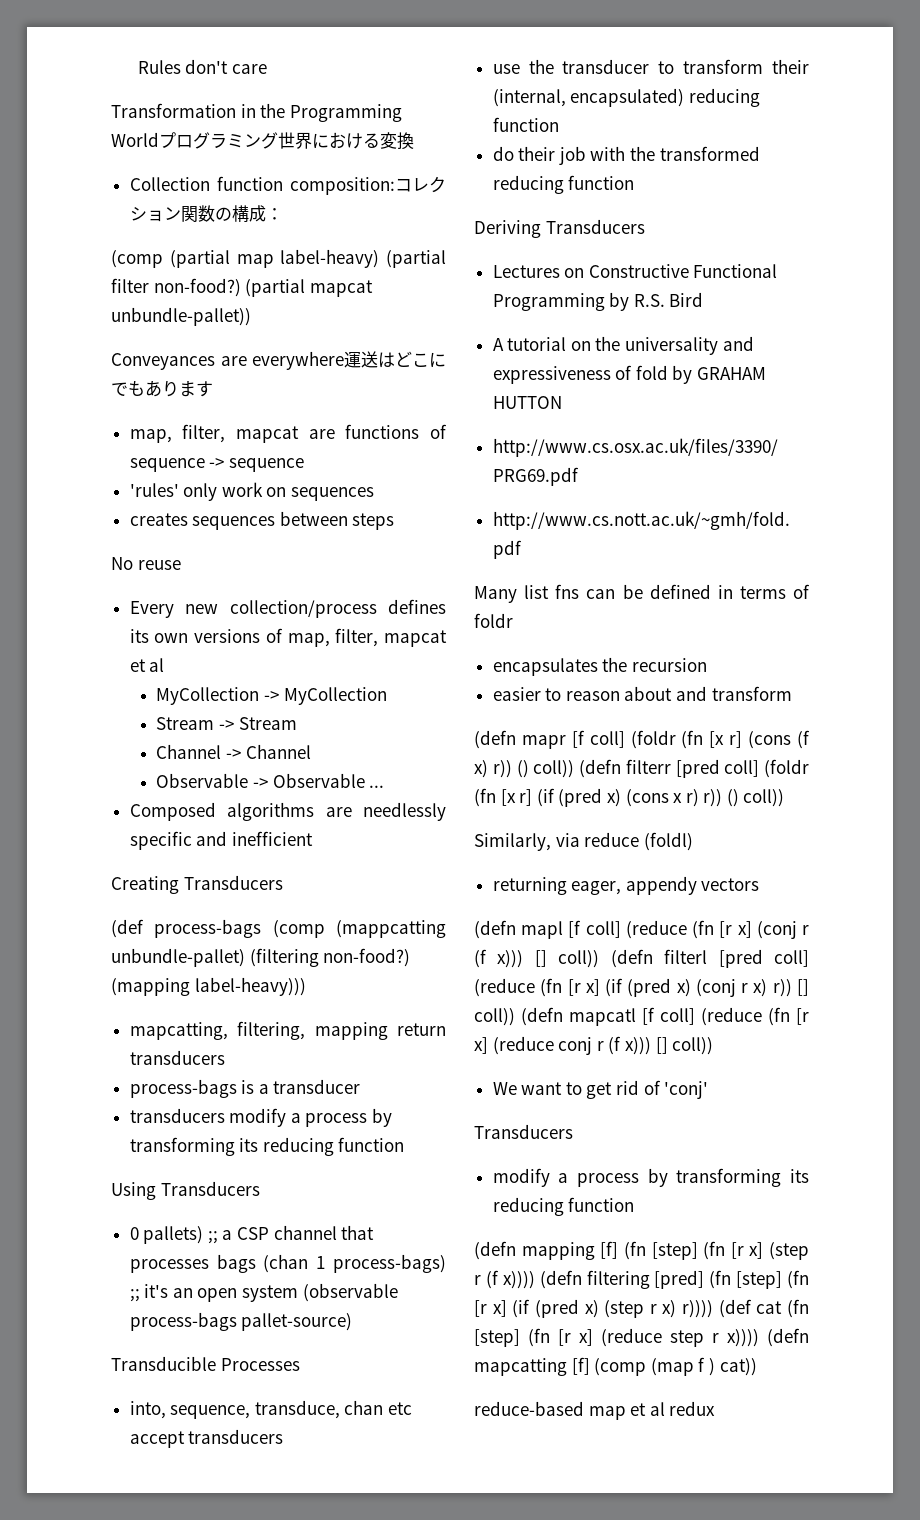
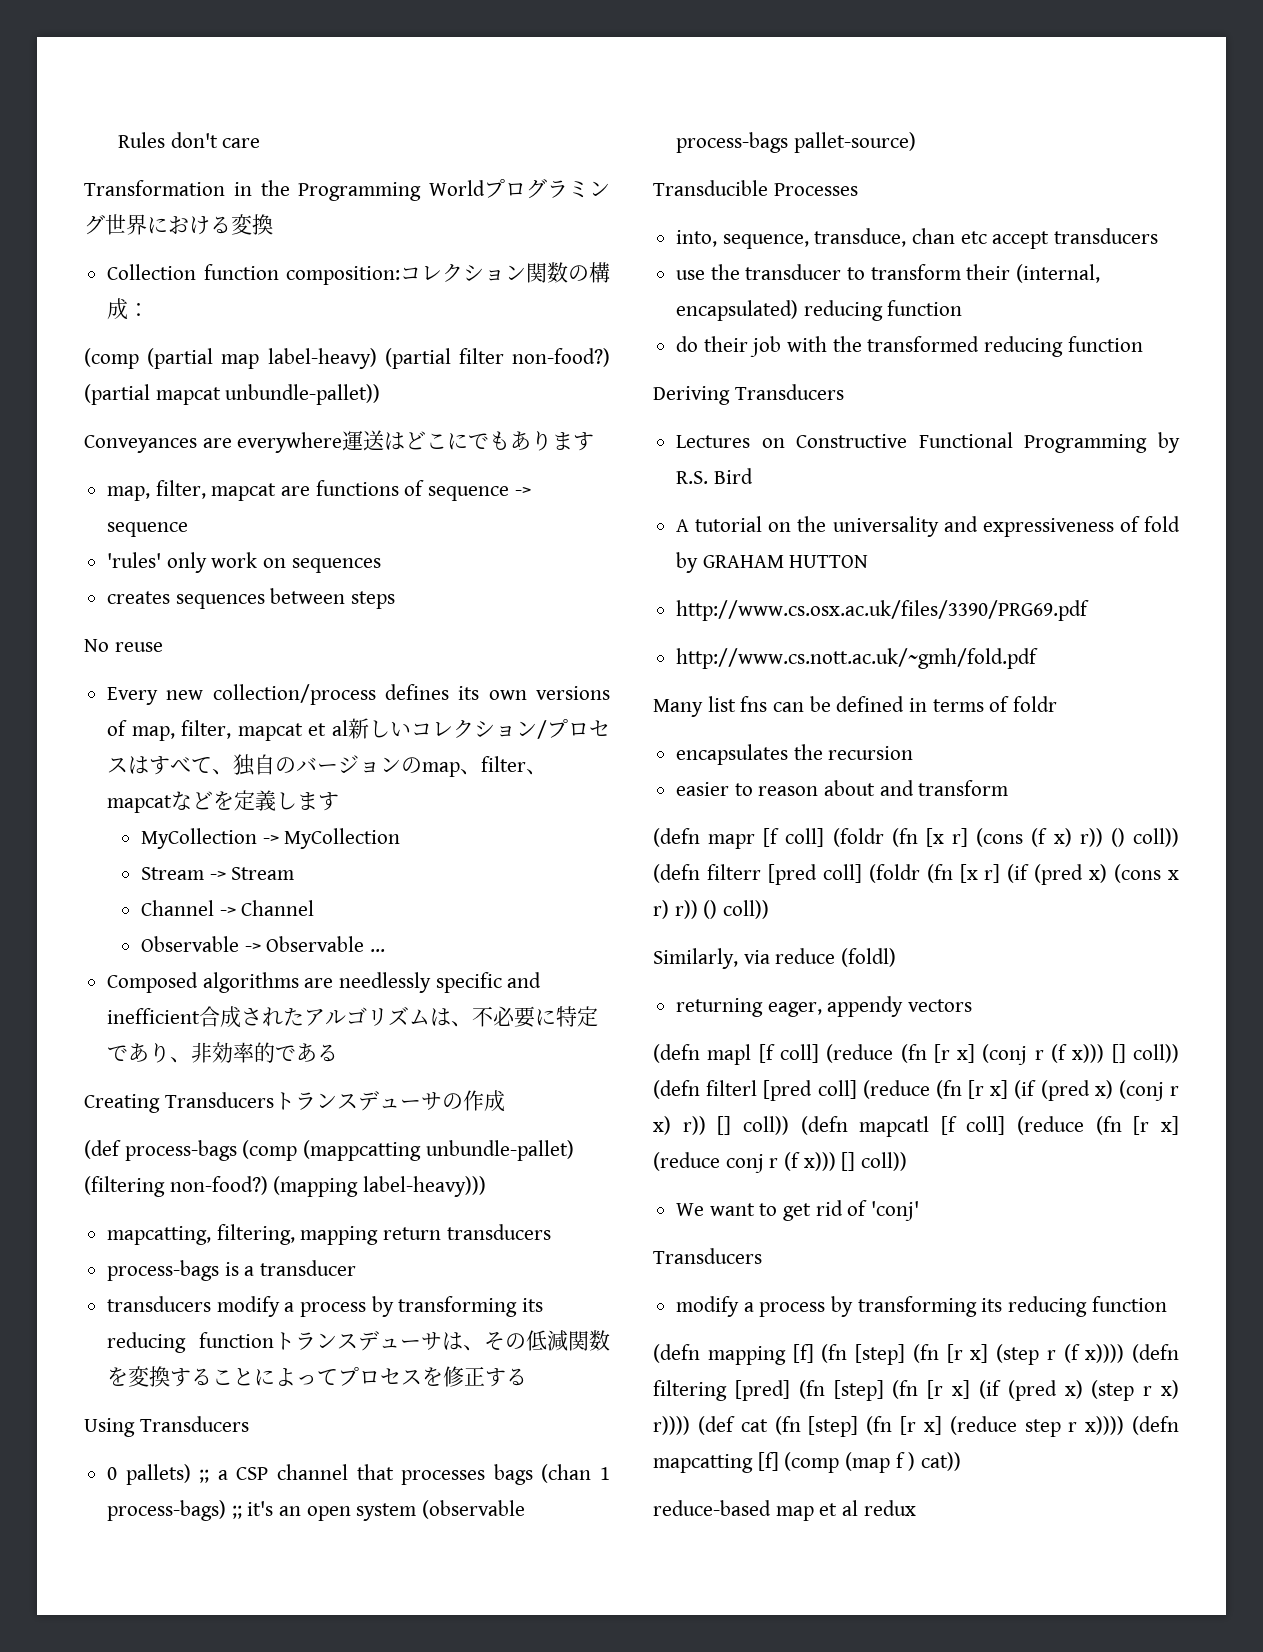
- Every new collection/process defines its own versions of map, filter, mapcat et al
+ Every new collection/process defines its own versions of map, filter, mapcat et al新しいコレクション/プロセスはすべて、独自のバージョンのmap、filter、mapcatなどを定義します
- Composed algorithms are needlessly specific and inefficient
- Creating Transducers
+ Composed algorithms are needlessly specific and inefficient合成されたアルゴリズムは、不必要に特定であり、非効率的である
+ Creating Transducersトランスデューサの作成
- transducers modify a process by transforming its reducing function
+ transducers modify a process by transforming its reducing functionトランスデューサは、その低減関数を変換することによってプロセスを修正する

